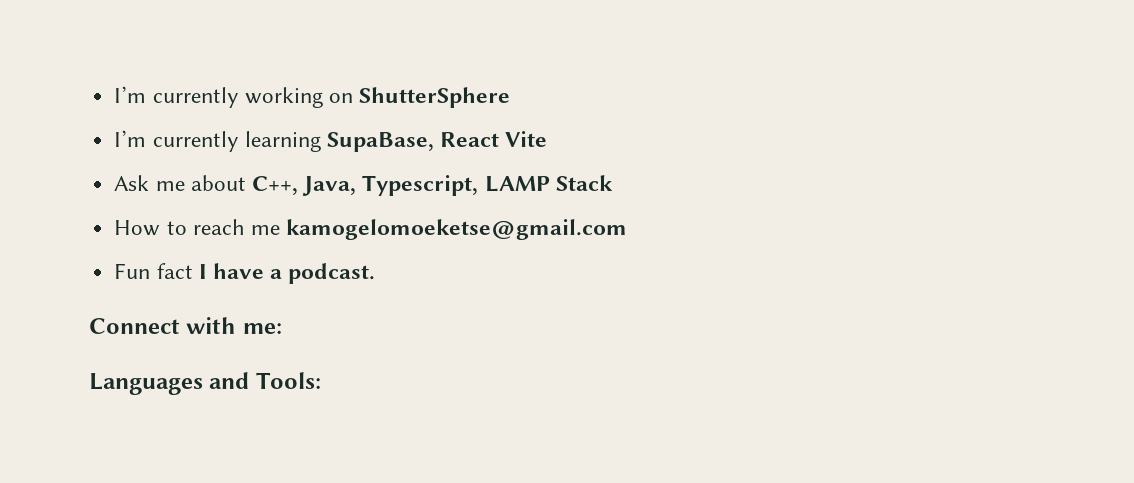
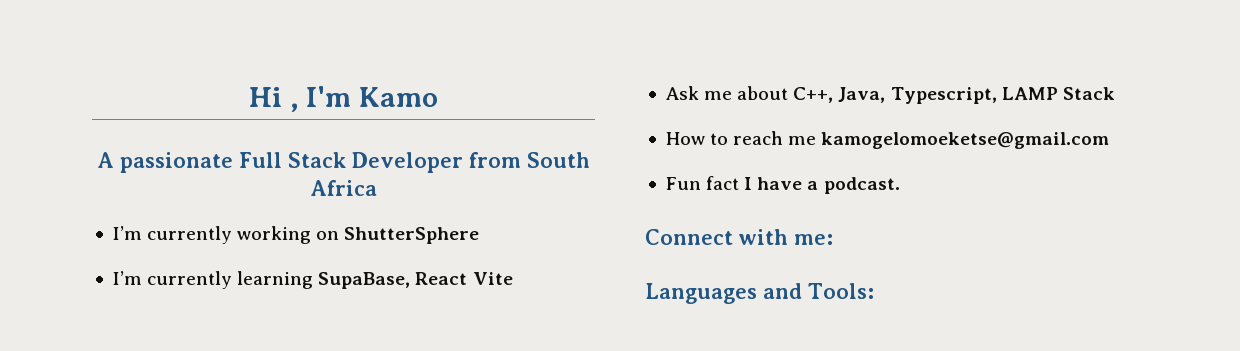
+ Hi , I'm Kamo
+ A passionate Full Stack Developer from South Africa

